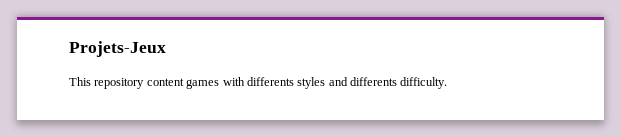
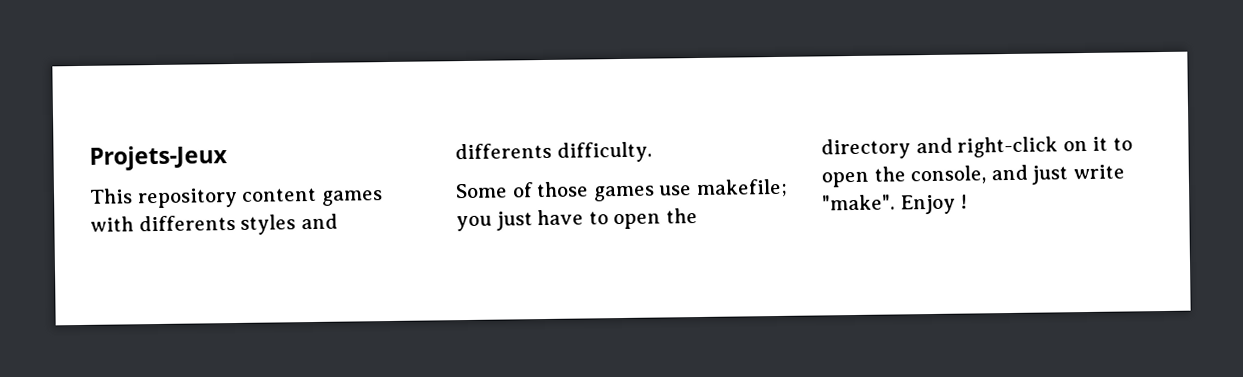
+ Some of those games use makefile; you just have to open the directory and right-click on it to open the console, and just write "make". Enjoy !

